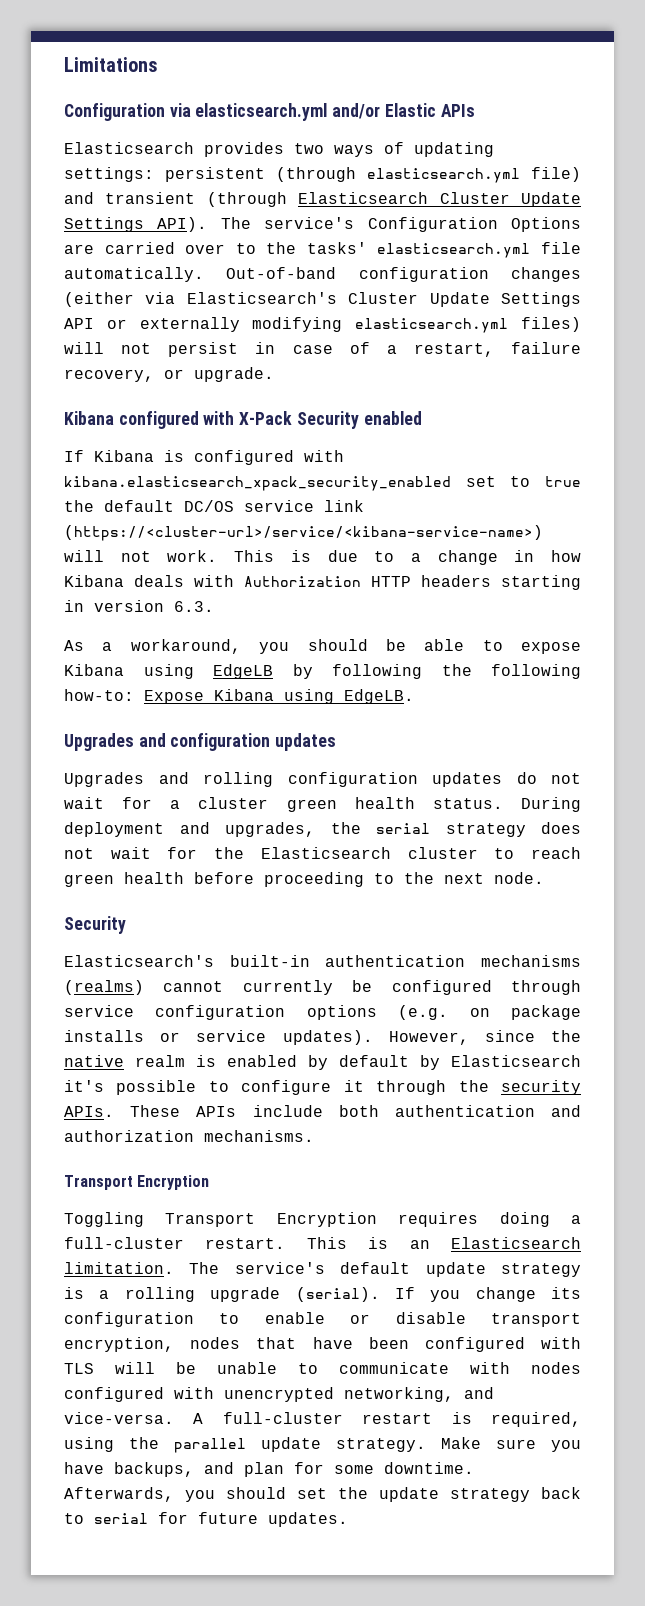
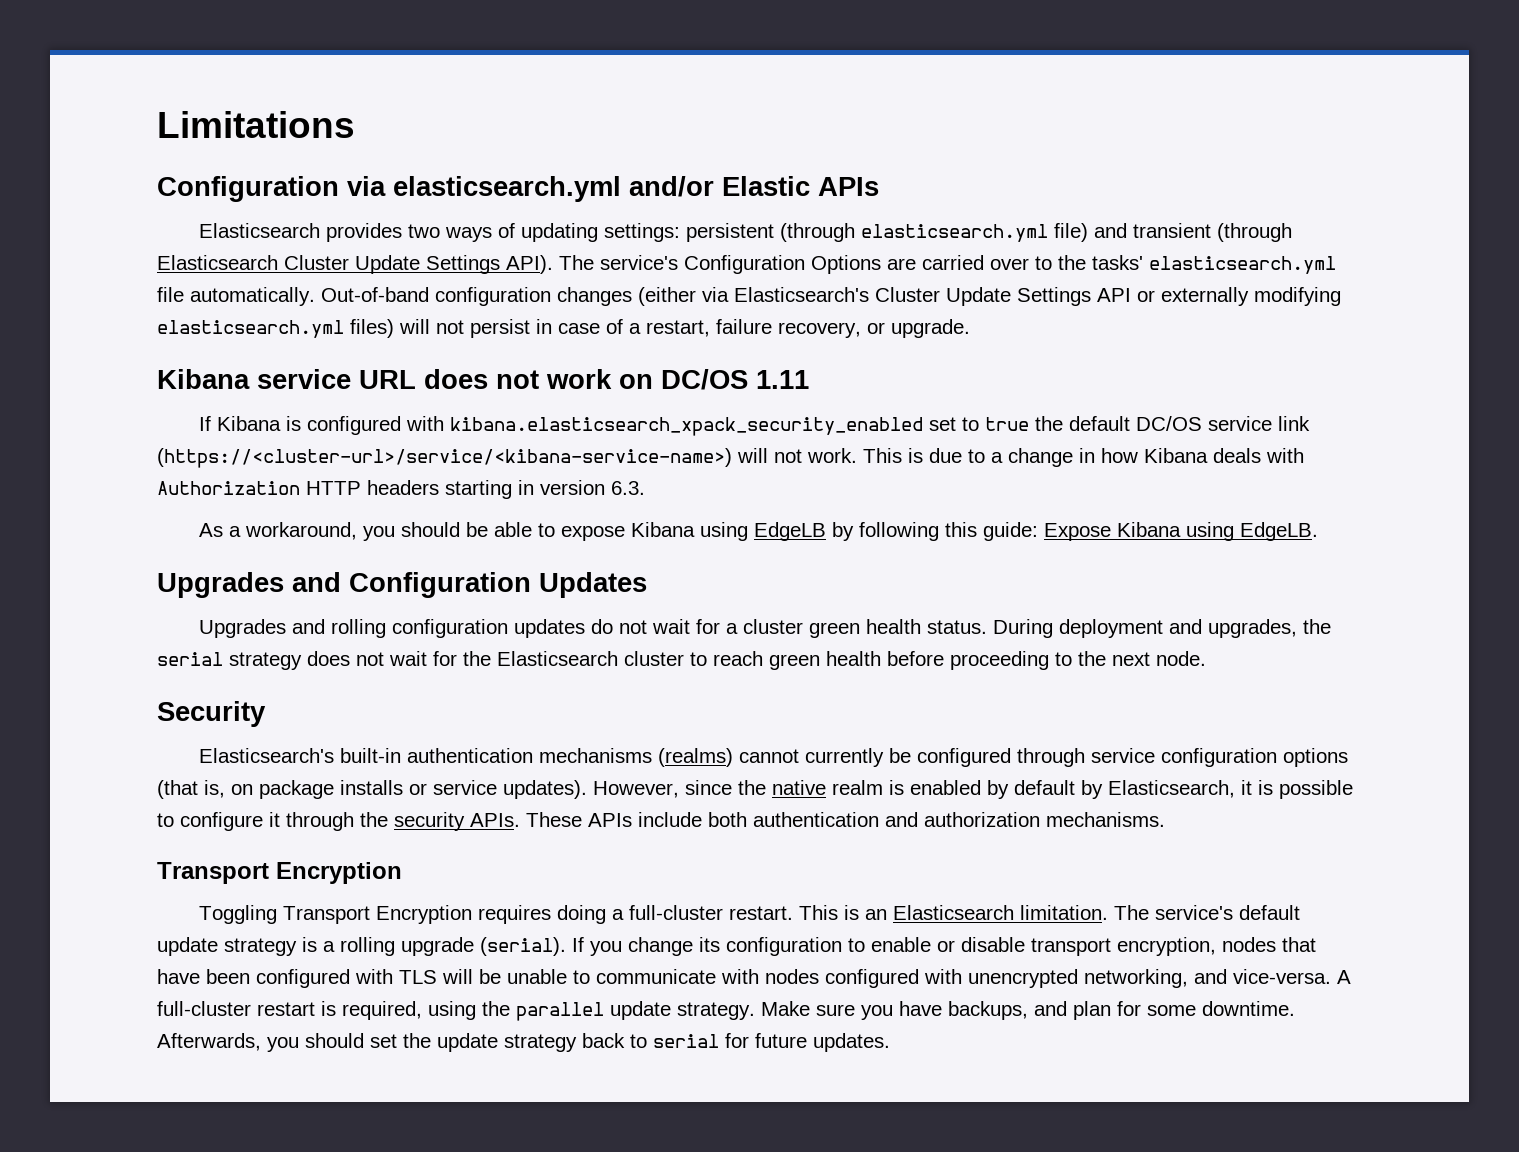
- Kibana configured with X-Pack Security enabled
+ Kibana service URL does not work on DC/OS 1.11
- As a workaround, you should be able to expose Kibana using EdgeLB by following the following how-to: Expose Kibana using EdgeLB.
+ As a workaround, you should be able to expose Kibana using EdgeLB by following this guide: Expose Kibana using EdgeLB.
- Upgrades and configuration updates
+ Upgrades and Configuration Updates
- Elasticsearch's built-in authentication mechanisms (realms) cannot currently be configured through service configuration options (e.g. on package installs or service updates).
+ Elasticsearch's built-in authentication mechanisms (realms) cannot currently be configured through service configuration options (that is, on package installs or service updates).
- However, since the native realm is enabled by default by Elasticsearch it's possible to configure it through the security APIs.
+ However, since the native realm is enabled by default by Elasticsearch, it is possible to configure it through the security APIs.

